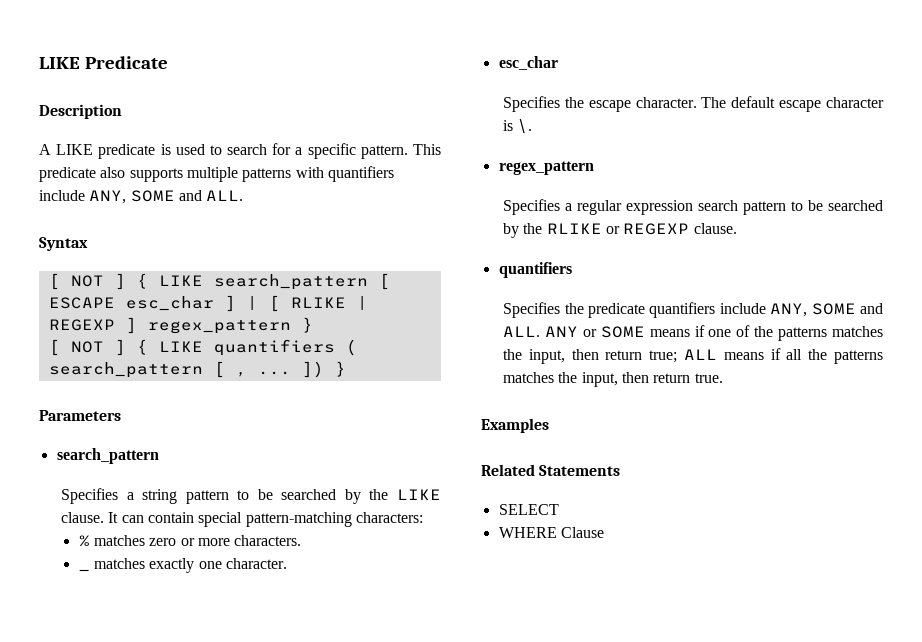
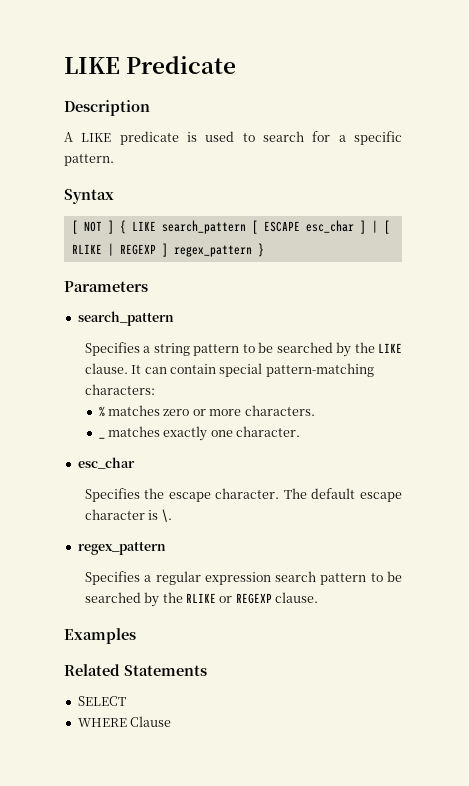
- This predicate also supports multiple patterns with quantifiers include ANY, SOME and ALL.
- [ NOT ] { LIKE quantifiers ( search_pattern [ , ... ]) }
  Specifies a regular expression search pattern to be searched by the RLIKE or REGEXP clause.
- quantifiers
- Specifies the predicate quantifiers include ANY, SOME and ALL. ANY or SOME means if one of the patterns matches the input, then return true; ALL means if all the patterns matches the input, then return true.

